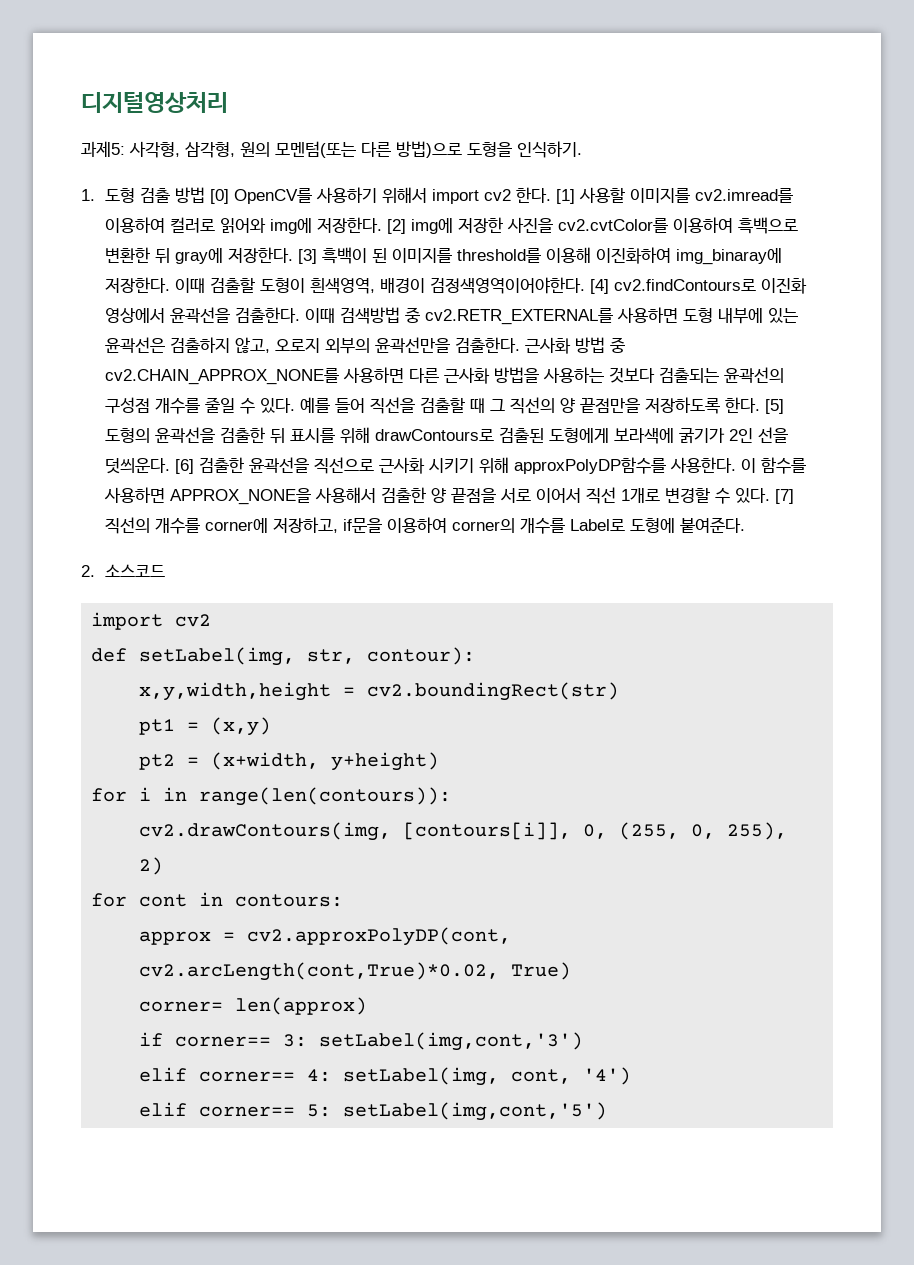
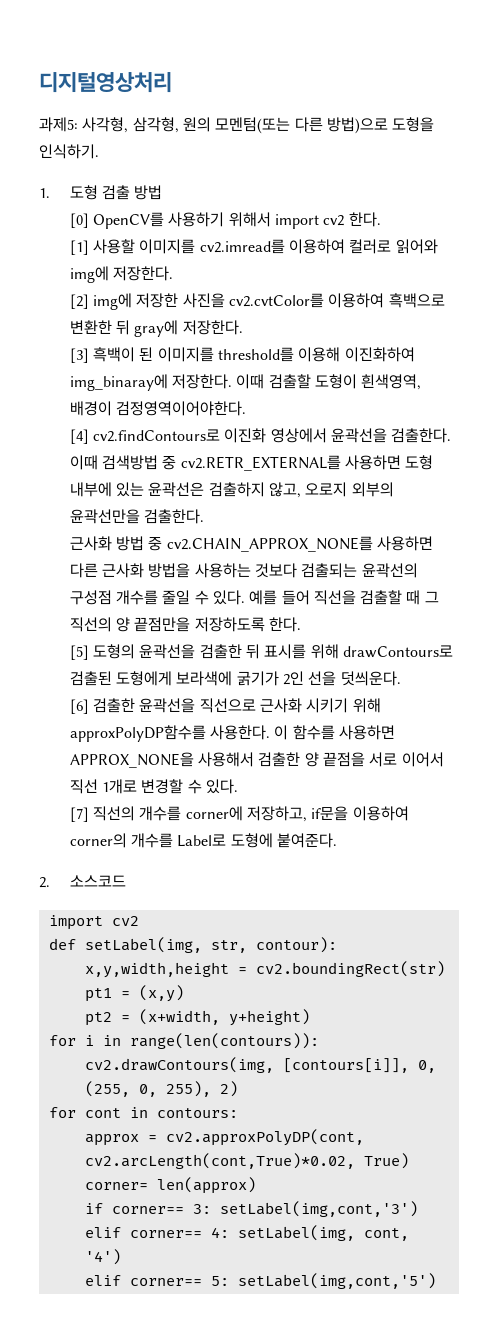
- 1. 도형 검출 방법 [0] OpenCV를 사용하기 위해서 import cv2 한다. [1] 사용할 이미지를 cv2.imread를 이용하여 컬러로 읽어와 img에 저장한다. [2] img에 저장한 사진을 cv2.cvtColor를 이용하여 흑백으로 변환한 뒤 gray에 저장한다. [3] 흑백이 된 이미지를 threshold를 이용해 이진화하여 img_binaray에 저장한다.
+ 1. 도형 검출 방법
+ [0] OpenCV를 사용하기 위해서 import cv2 한다.
+ [1] 사용할 이미지를 cv2.imread를 이용하여 컬러로 읽어와 img에 저장한다.
+ [2] img에 저장한 사진을 cv2.cvtColor를 이용하여 흑백으로 변환한 뒤 gray에 저장한다.
+ [3] 흑백이 된 이미지를 threshold를 이용해 이진화하여 img_binaray에 저장한다.
- 이때 검출할 도형이 흰색영역, 배경이 검정색영역이어야한다. [4] cv2.findContours로 이진화 영상에서 윤곽선을 검출한다.
+ 이때 검출할 도형이 흰색영역, 배경이 검정영역이어야한다.
+ [4] cv2.findContours로 이진화 영상에서 윤곽선을 검출한다.
- 이때 검색방법 중 cv2.RETR_EXTERNAL를 사용하면 도형 내부에 있는 윤곽선은 검출하지 않고, 오로지 외부의 윤곽선만을 검출한다. 근사화 방법 중 cv2.CHAIN_APPROX_NONE를 사용하면 다른 근사화 방법을 사용하는 것보다 검출되는 윤곽선의 구성점 개수를 줄일 수 있다.
+ 이때 검색방법 중 cv2.RETR_EXTERNAL를 사용하면 도형 내부에 있는 윤곽선은 검출하지 않고, 오로지 외부의 윤곽선만을 검출한다.
+ 근사화 방법 중 cv2.CHAIN_APPROX_NONE를 사용하면 다른 근사화 방법을 사용하는 것보다 검출되는 윤곽선의 구성점 개수를 줄일 수 있다.
- 예를 들어 직선을 검출할 때 그 직선의 양 끝점만을 저장하도록 한다. [5] 도형의 윤곽선을 검출한 뒤 표시를 위해 drawContours로 검출된 도형에게 보라색에 굵기가 2인 선을 덧씌운다. [6] 검출한 윤곽선을 직선으로 근사화 시키기 위해 approxPolyDP함수를 사용한다.
+ 예를 들어 직선을 검출할 때 그 직선의 양 끝점만을 저장하도록 한다.
+ [5] 도형의 윤곽선을 검출한 뒤 표시를 위해 drawContours로 검출된 도형에게 보라색에 굵기가 2인 선을 덧씌운다.
+ [6] 검출한 윤곽선을 직선으로 근사화 시키기 위해 approxPolyDP함수를 사용한다.
- 이 함수를 사용하면 APPROX_NONE을 사용해서 검출한 양 끝점을 서로 이어서 직선 1개로 변경할 수 있다. [7] 직선의 개수를 corner에 저장하고, if문을 이용하여 corner의 개수를 Label로 도형에 붙여준다.
+ 이 함수를 사용하면 APPROX_NONE을 사용해서 검출한 양 끝점을 서로 이어서 직선 1개로 변경할 수 있다.
+ [7] 직선의 개수를 corner에 저장하고, if문을 이용하여 corner의 개수를 Label로 도형에 붙여준다.

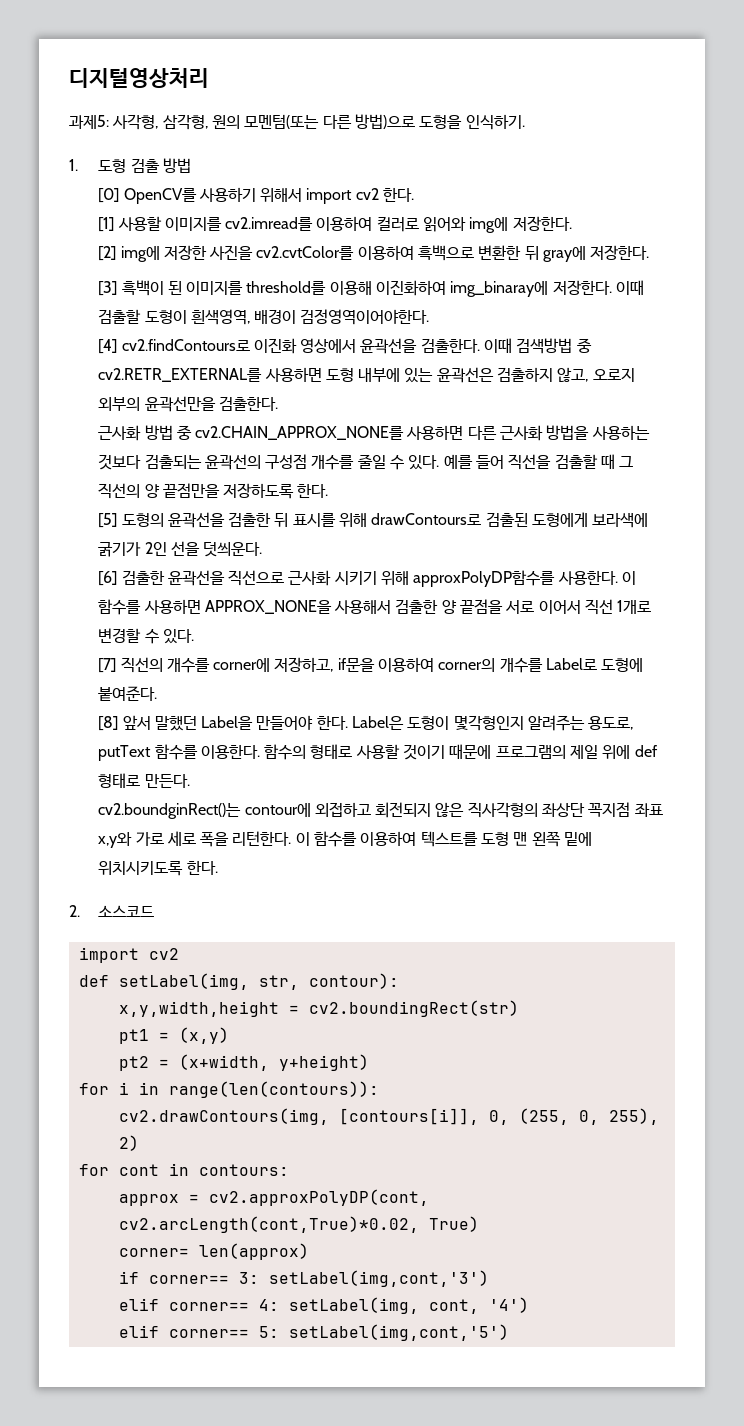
+ [8] 앞서 말했던 Label을 만들어야 한다. Label은 도형이 몇각형인지 알려주는 용도로, putText 함수를 이용한다. 함수의 형태로 사용할 것이기 때문에 프로그램의 제일 위에 def 형태로 만든다.
+ cv2.boundginRect()는 contour에 외접하고 회전되지 않은 직사각형의 좌상단 꼭지점 좌표 x,y와 가로 세로 폭을 리턴한다. 이 함수를 이용하여 텍스트를 도형 맨 왼쪽 밑에 위치시키도록 한다.

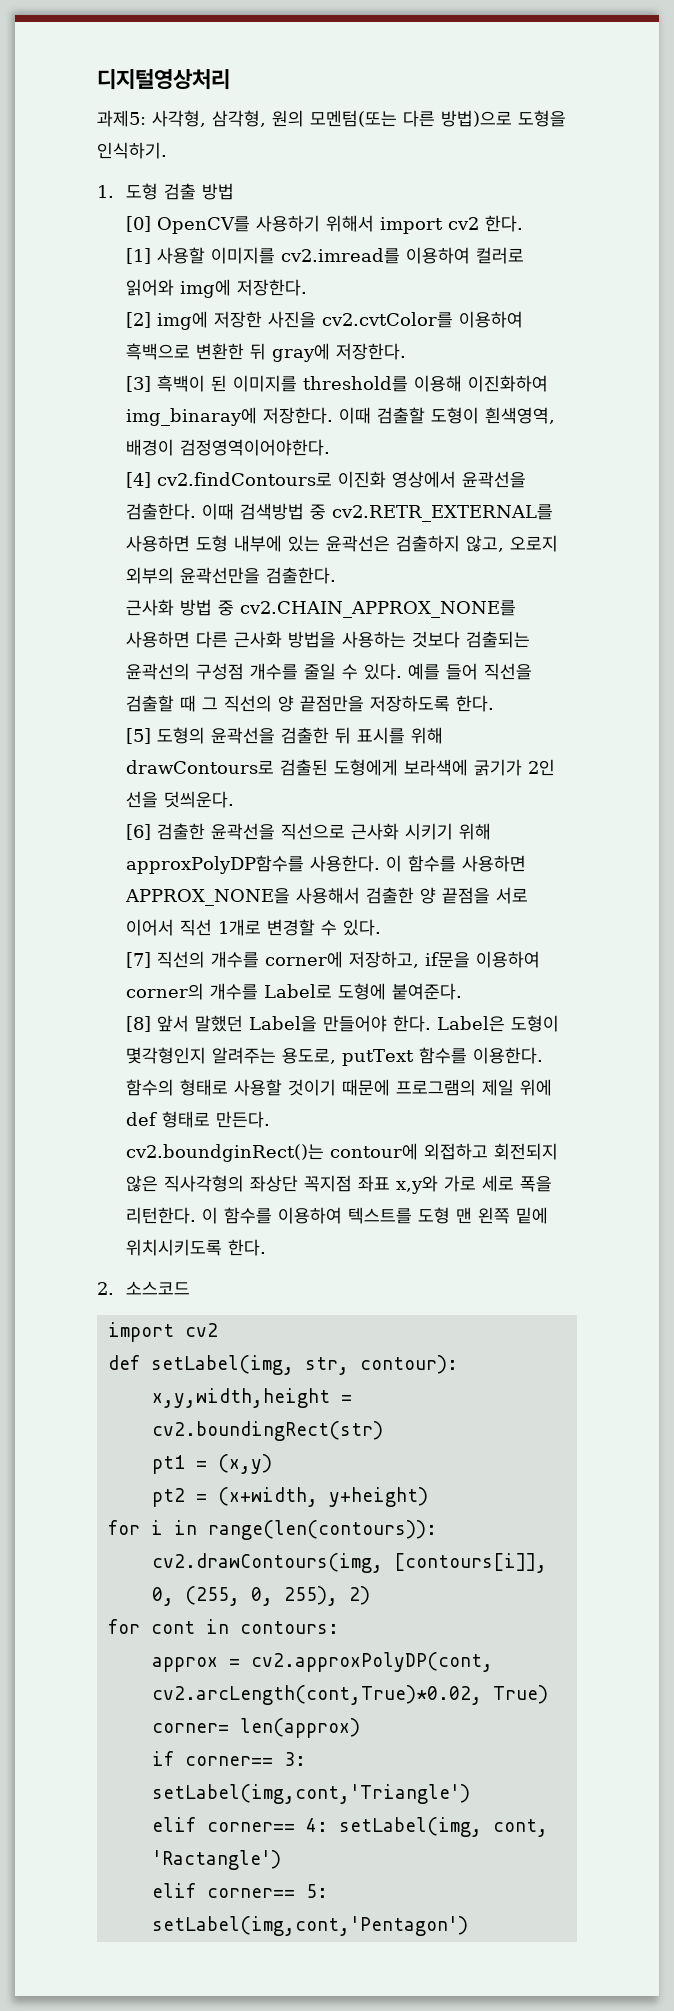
- if corner== 3: setLabel(img,cont,'3')
+ if corner== 3: setLabel(img,cont,'Triangle')
- elif corner== 4: setLabel(img, cont, '4')
+ elif corner== 4: setLabel(img, cont, 'Ractangle')
- elif corner== 5: setLabel(img,cont,'5')
+ elif corner== 5: setLabel(img,cont,'Pentagon')

